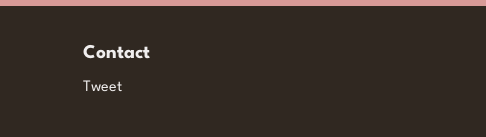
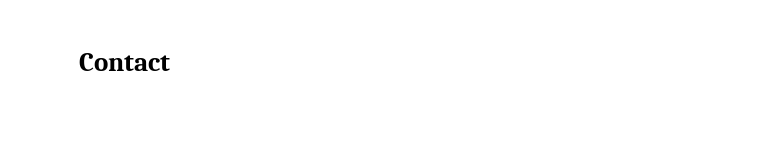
- Tweet

